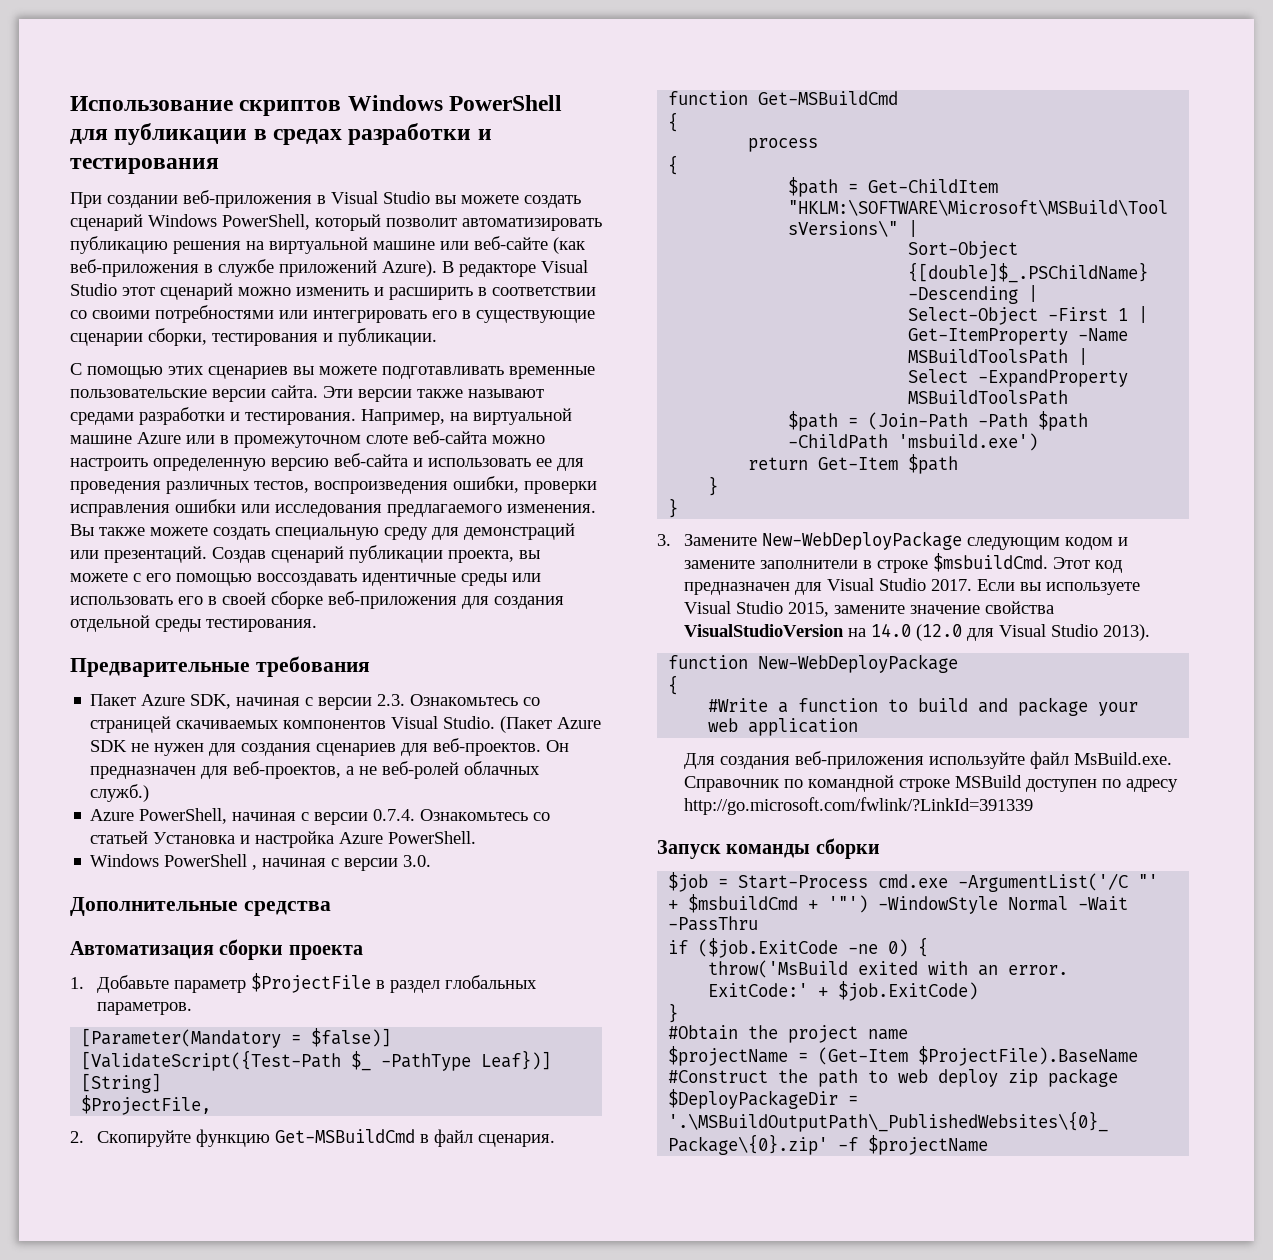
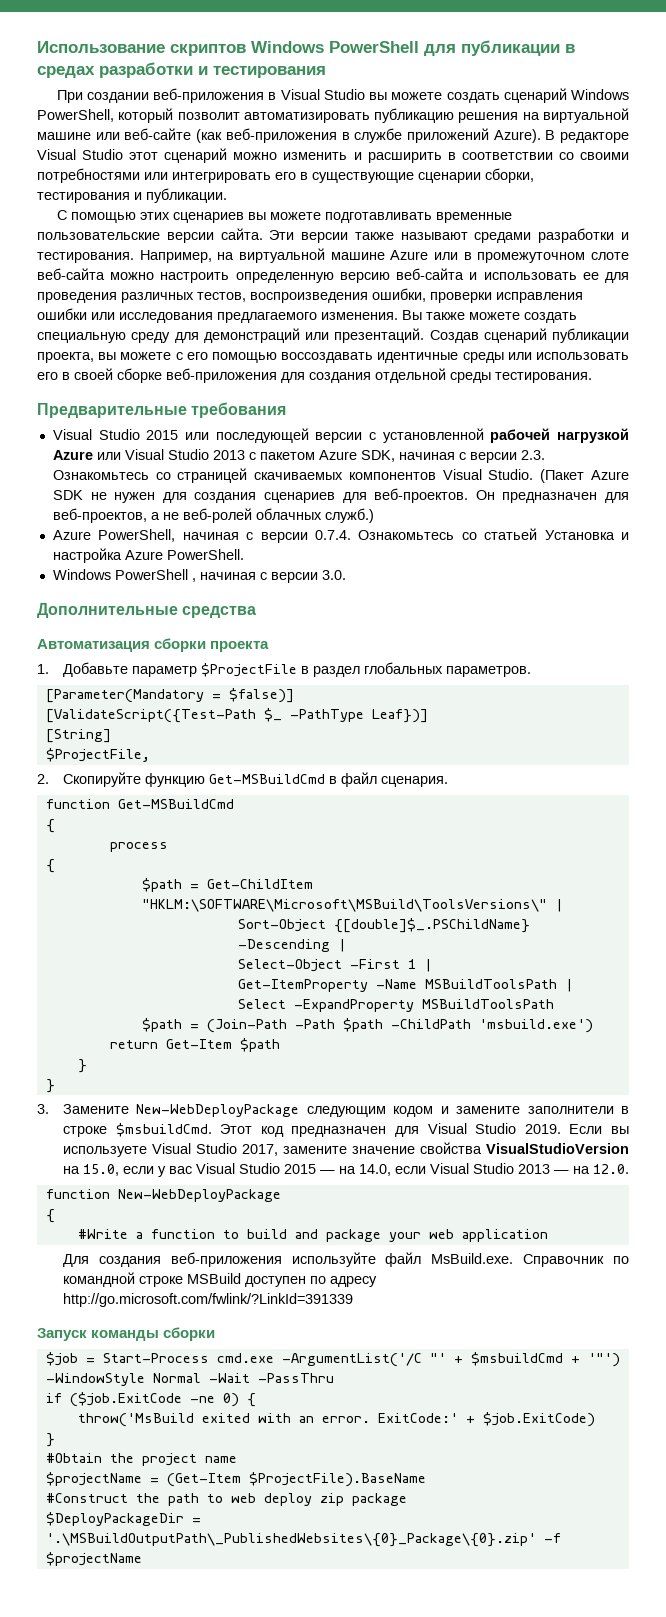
- Пакет Azure SDK, начиная с версии 2.3. Ознакомьтесь со страницей скачиваемых компонентов Visual Studio.
+ Visual Studio 2015 или последующей версии с установленной рабочей нагрузкой Azure или Visual Studio 2013 с пакетом Azure SDK, начиная с версии 2.3. Ознакомьтесь со страницей скачиваемых компонентов Visual Studio.
- Этот код предназначен для Visual Studio 2017.
+ Этот код предназначен для Visual Studio 2019.
- Если вы используете Visual Studio 2015, замените значение свойства VisualStudioVersion на 14.0 (12.0 для Visual Studio 2013).
+ Если вы используете Visual Studio 2017, замените значение свойства VisualStudioVersion на 15.0, если у вас Visual Studio 2015 — на 14.0, если Visual Studio 2013 — на 12.0.

